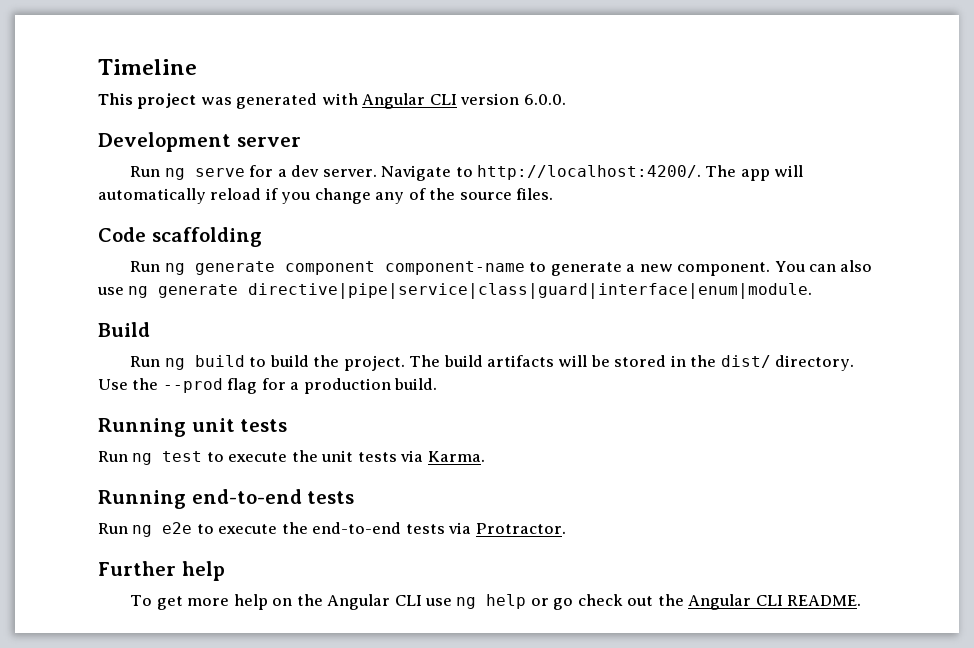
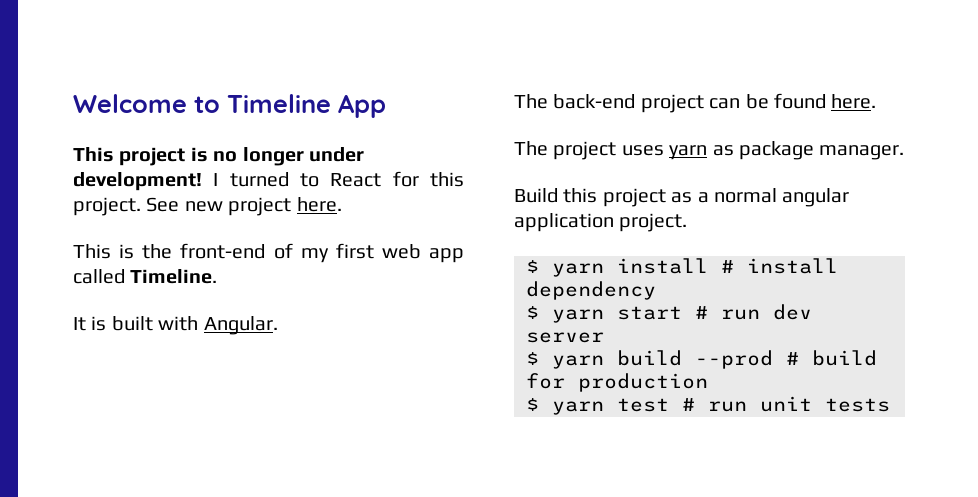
- Timeline
+ Welcome to Timeline App
- This project was generated with Angular CLI version 6.0.0.
- Development server
- Run ng serve for a dev server. Navigate to http://localhost:4200/. The app will automatically reload if you change any of the source files.
- Code scaffolding
- Run ng generate component component-name to generate a new component. You can also use ng generate directive|pipe|service|class|guard|interface|enum|module.
- Build
- Run ng build to build the project. The build artifacts will be stored in the dist/ directory. Use the --prod flag for a production build.
- Running unit tests
- Run ng test to execute the unit tests via Karma.
- Running end-to-end tests
- Run ng e2e to execute the end-to-end tests via Protractor.
- Further help
- To get more help on the Angular CLI use ng help or go check out the Angular CLI README.
+ This project is no longer under development! I turned to React for this project. See new project here.
+ This is the front-end of my first web app called Timeline.
+ It is built with Angular.
+ The back-end project can be found here.
+ The project uses yarn as package manager.
+ Build this project as a normal angular application project.
+ $ yarn install # install dependency
+ $ yarn start # run dev server
+ $ yarn build --prod # build for production
+ $ yarn test # run unit tests

